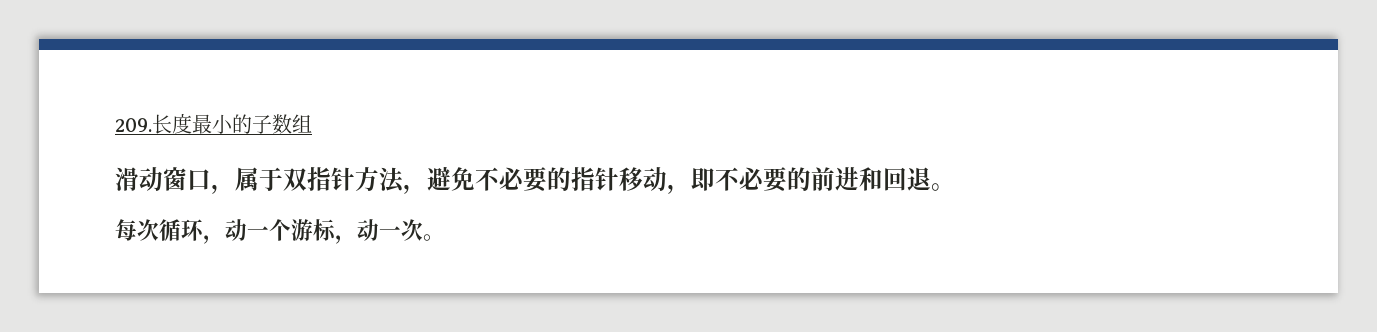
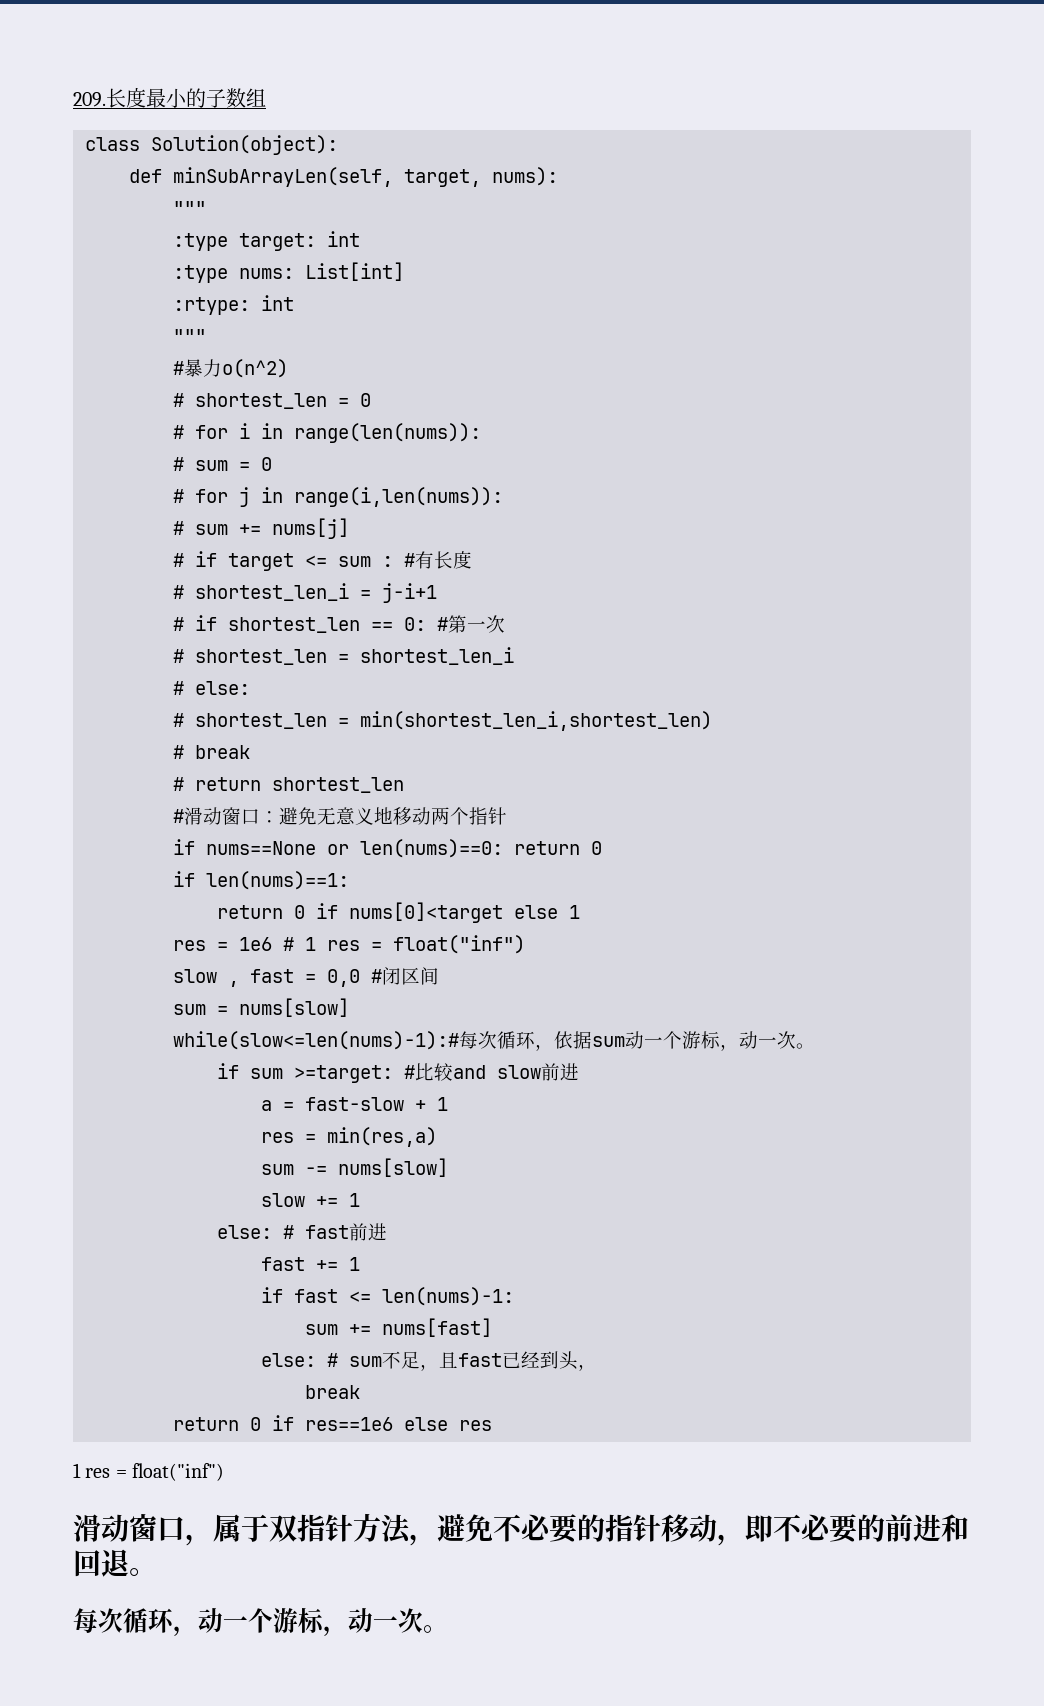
+ class Solution(object):
+ def minSubArrayLen(self, target, nums):
+ """
+ :type target: int
+ :type nums: List[int]
+ :rtype: int
+ """
+ #暴力o(n^2)
+ # shortest_len = 0
+ # for i in range(len(nums)):
+ # sum = 0
+ # for j in range(i,len(nums)):
+ # sum += nums[j]
+ # if target <= sum : #有长度
+ # shortest_len_i = j-i+1
+ # if shortest_len == 0: #第一次
+ # shortest_len = shortest_len_i
+ # else:
+ # shortest_len = min(shortest_len_i,shortest_len)
+ # break
+ # return shortest_len
+ #滑动窗口：避免无意义地移动两个指针
+ if nums==None or len(nums)==0: return 0
+ if len(nums)==1:
+ return 0 if nums[0]<target else 1
+ res = 1e6 # 1 res = float("inf")
+ slow , fast = 0,0 #闭区间
+ sum = nums[slow]
+ while(slow<=len(nums)-1):#每次循环，依据sum动一个游标，动一次。
+ if sum >=target: #比较and slow前进
+ a = fast-slow + 1
+ res = min(res,a)
+ sum -= nums[slow]
+ slow += 1
+ else: # fast前进
+ fast += 1
+ if fast <= len(nums)-1:
+ sum += nums[fast]
+ else: # sum不足，且fast已经到头，
+ break
+ return 0 if res==1e6 else res
+ 1 res = float("inf")

